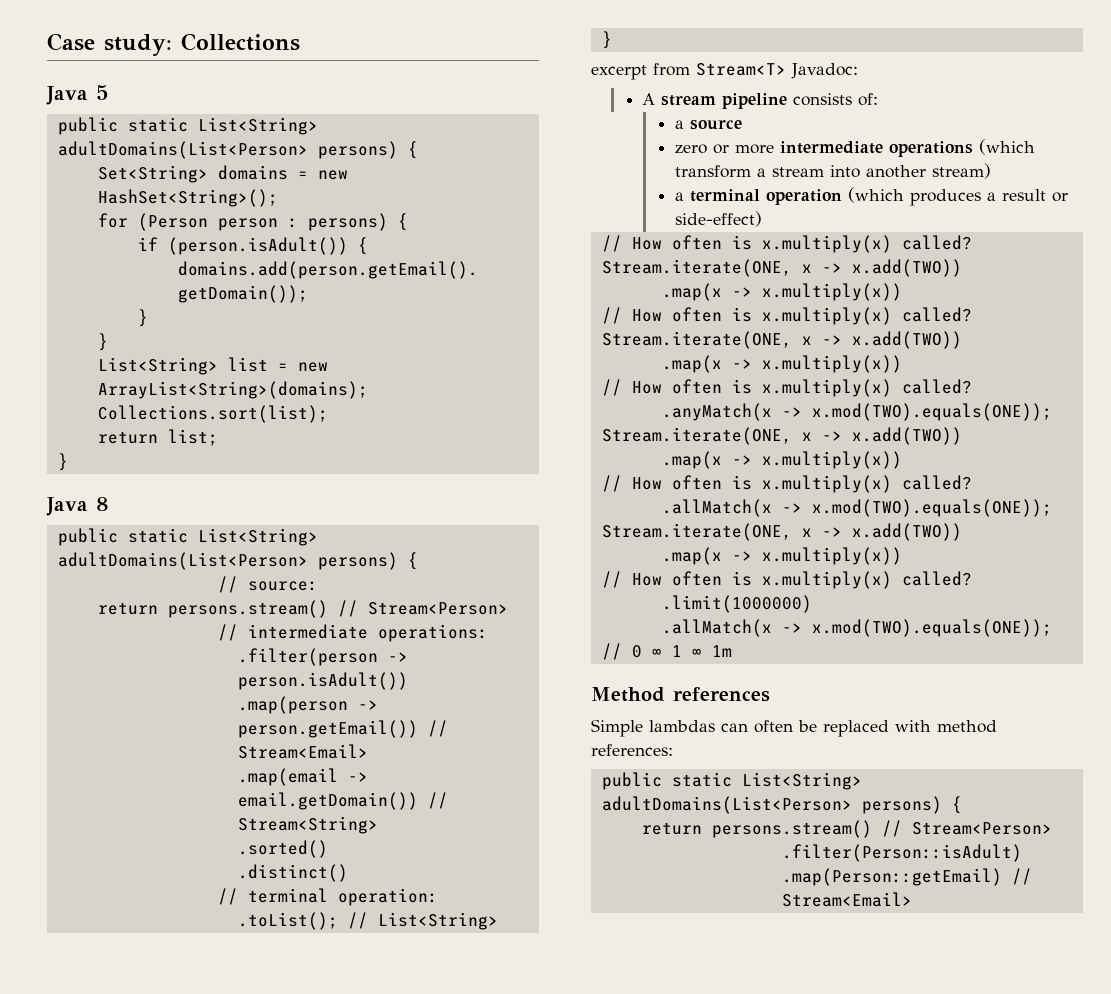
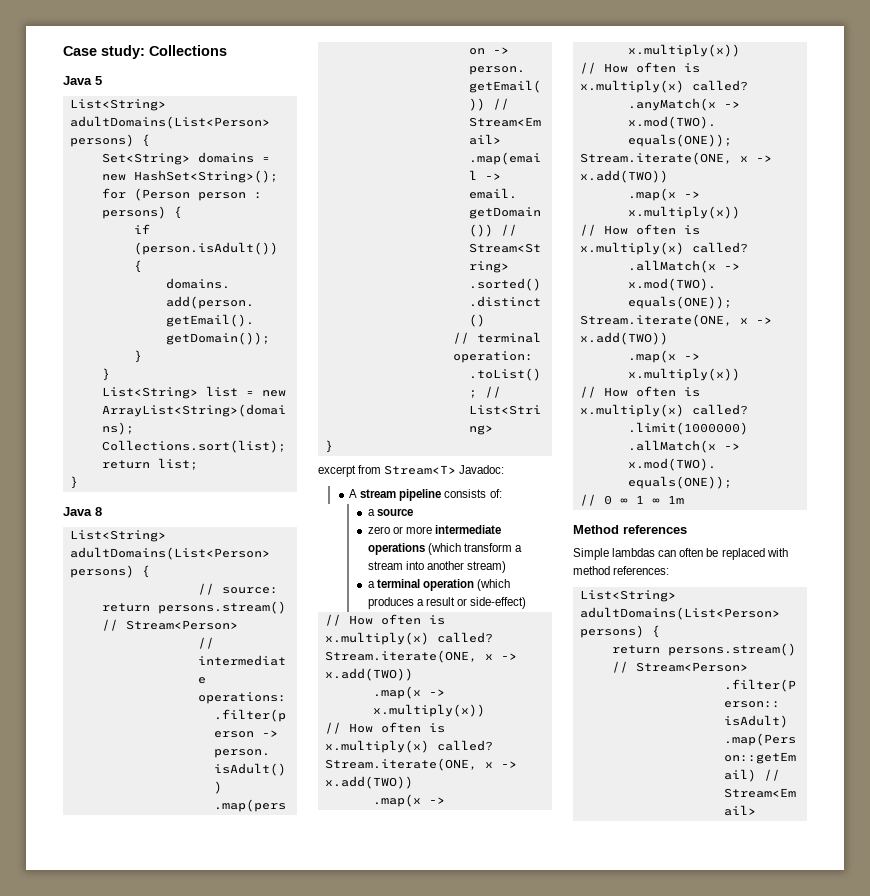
  Java 5
- public static List<String> adultDomains(List<Person> persons) {
+ List<String> adultDomains(List<Person> persons) {
  Java 8
- public static List<String> adultDomains(List<Person> persons) {
+ List<String> adultDomains(List<Person> persons) {
  Simple lambdas can often be replaced with method references:
- public static List<String> adultDomains(List<Person> persons) {
+ List<String> adultDomains(List<Person> persons) {

